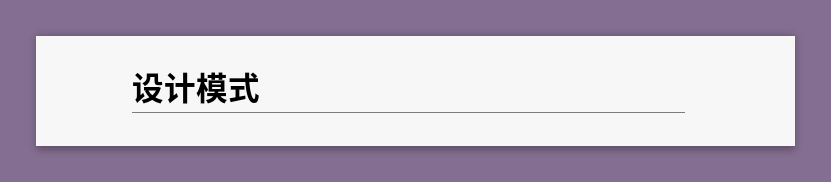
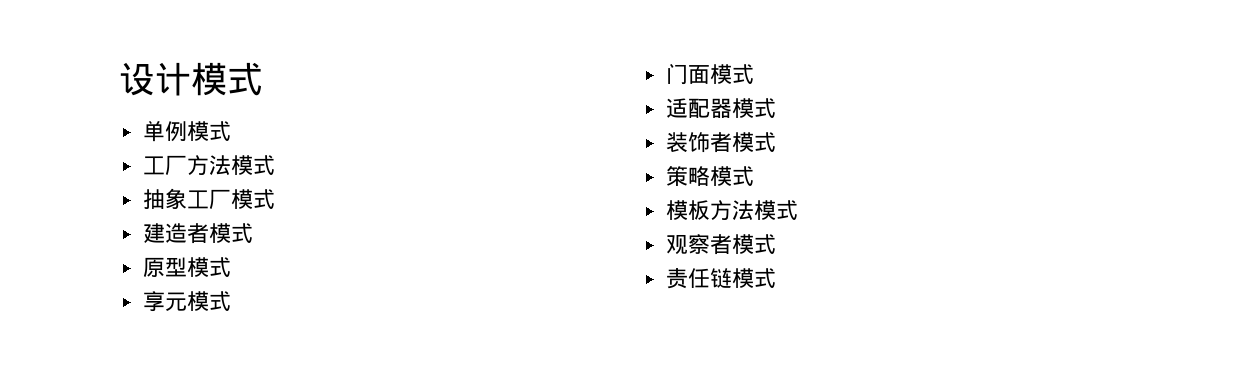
+ 单例模式
+ 工厂方法模式
+ 抽象工厂模式
+ 建造者模式
+ 原型模式
+ 享元模式
+ 门面模式
+ 适配器模式
+ 装饰者模式
+ 策略模式
+ 模板方法模式
+ 观察者模式
+ 责任链模式

